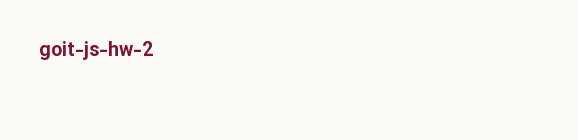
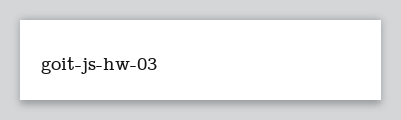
- goit-js-hw-2
+ goit-js-hw-03

